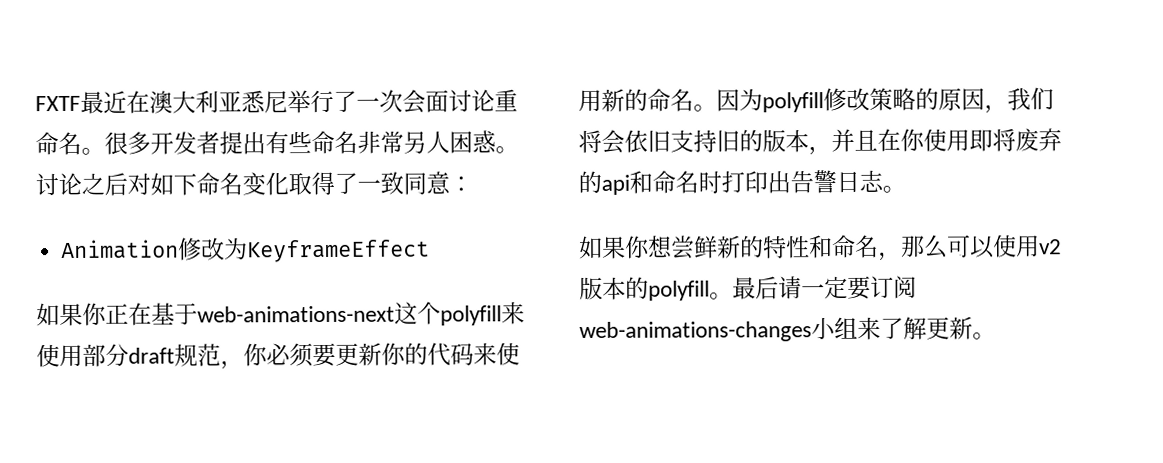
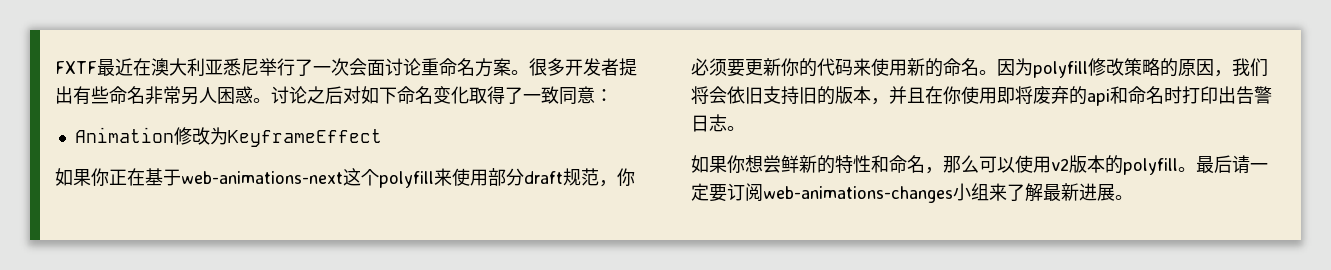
- FXTF最近在澳大利亚悉尼举行了一次会面讨论重命名。
+ FXTF最近在澳大利亚悉尼举行了一次会面讨论重命名方案。
- 最后请一定要订阅web-animations-changes小组来了解更新。
+ 最后请一定要订阅web-animations-changes小组来了解最新进展。

